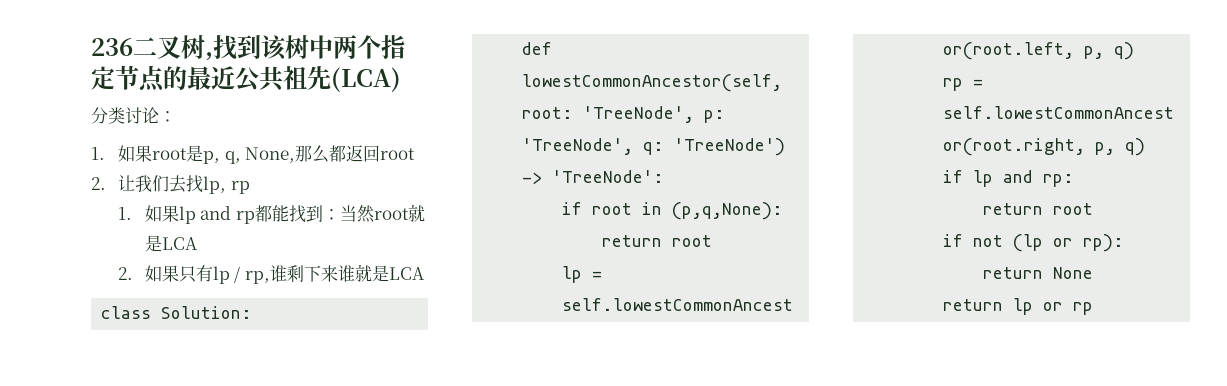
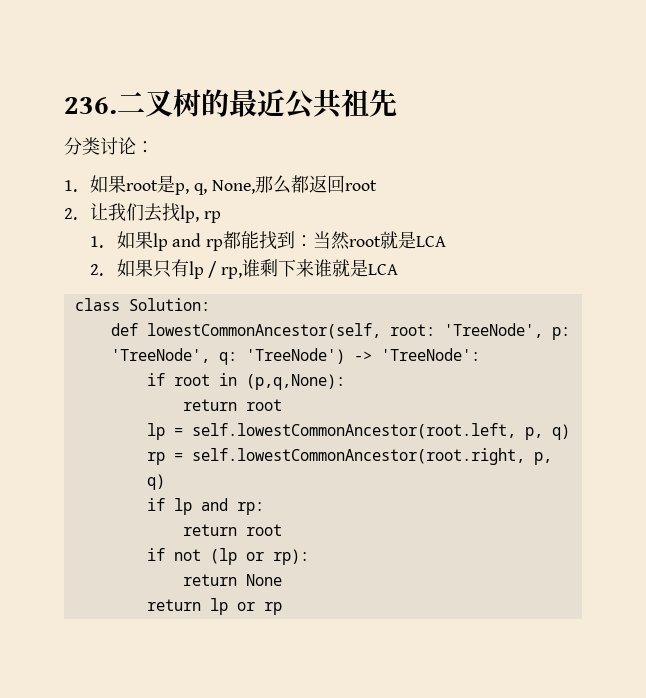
- 236二叉树,找到该树中两个指定节点的最近公共祖先(LCA)
+ 236.二叉树的最近公共祖先

